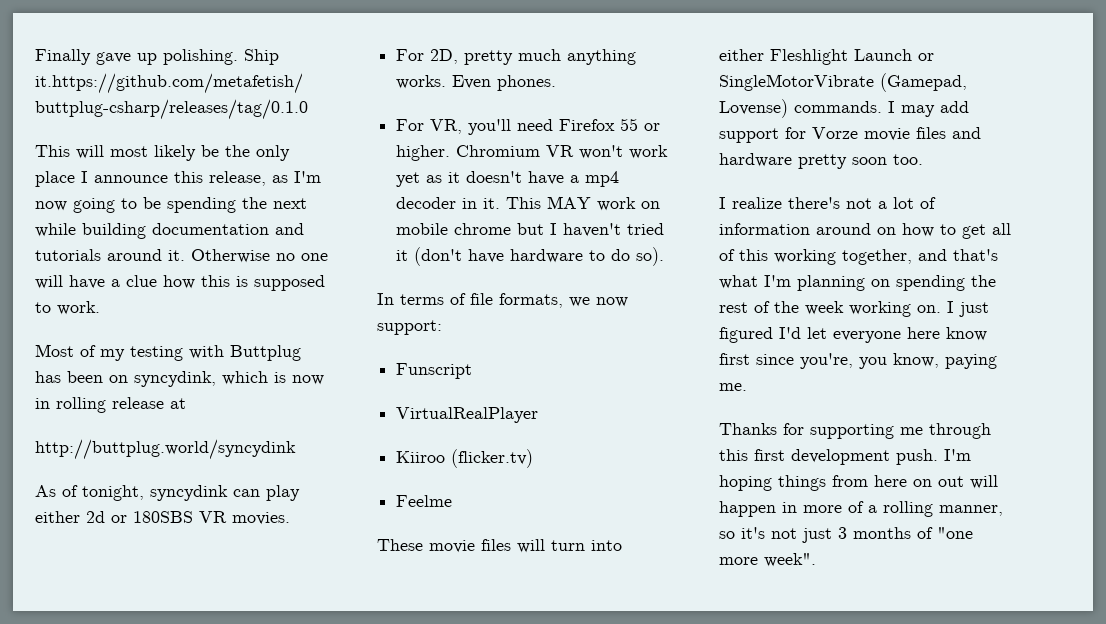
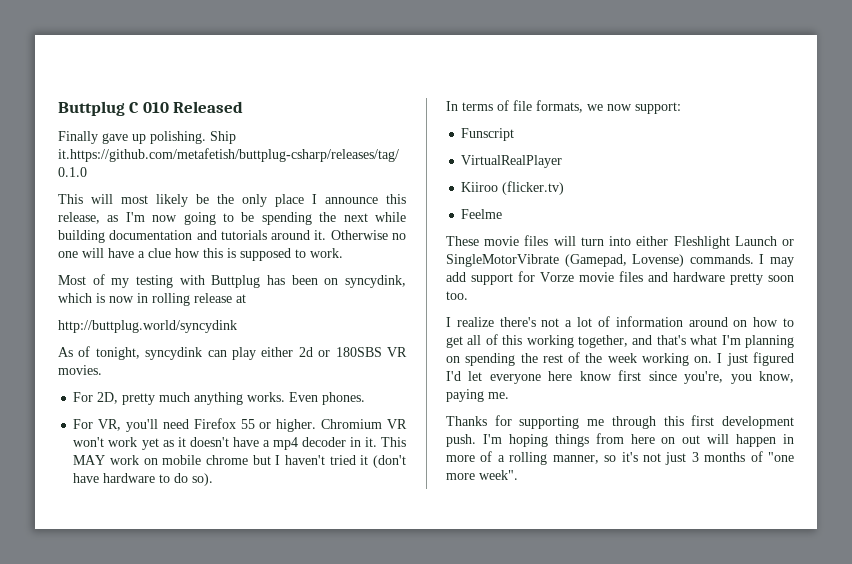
+ Buttplug C 010 Released

